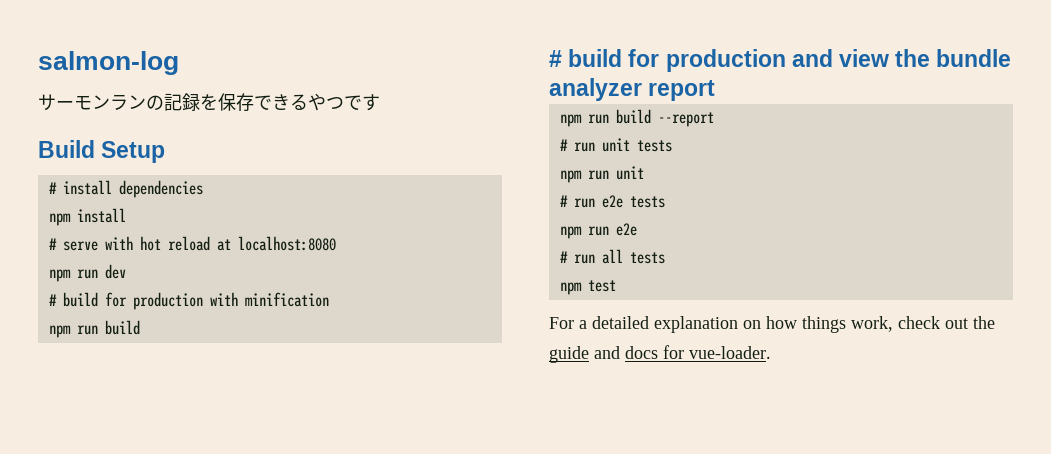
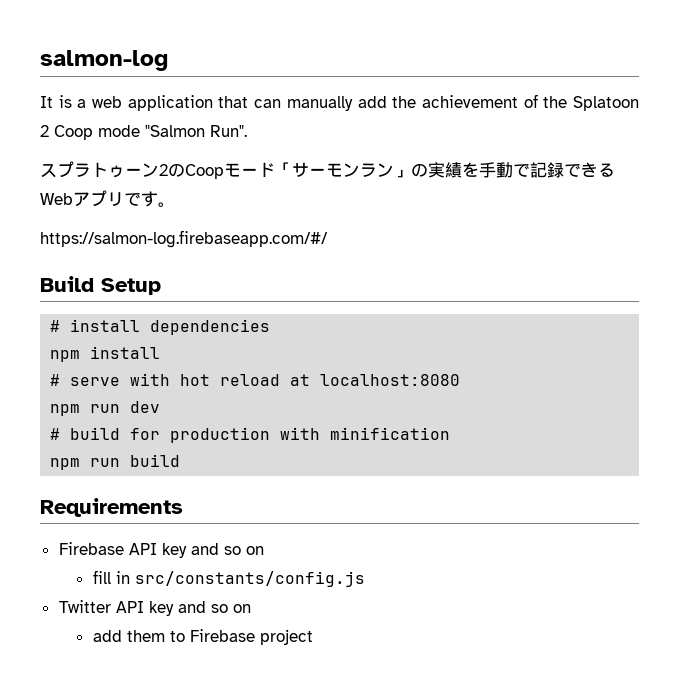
- サーモンランの記録を保存できるやつです
+ It is a web application that can manually add the achievement of the Splatoon 2 Coop mode "Salmon Run".
+ スプラトゥーン2のCoopモード「サーモンラン」の実績を手動で記録できるWebアプリです。
+ https://salmon-log.firebaseapp.com/#/
- # build for production and view the bundle analyzer report
- npm run build --report
- # run unit tests
- npm run unit
- # run e2e tests
- npm run e2e
- # run all tests
- npm test
- For a detailed explanation on how things work, check out the guide and docs for vue-loader.
+ Requirements
+ Firebase API key and so on
+ fill in src/constants/config.js
+ Twitter API key and so on
+ add them to Firebase project

